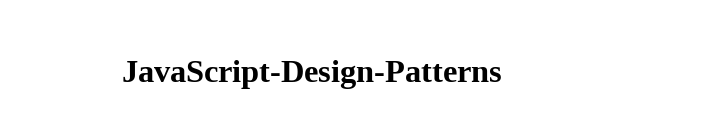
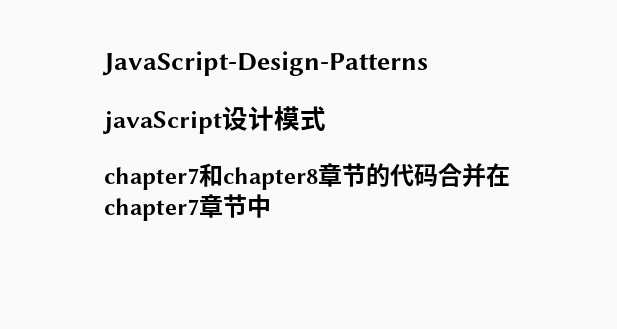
+ javaScript设计模式
+ chapter7和chapter8章节的代码合并在chapter7章节中

